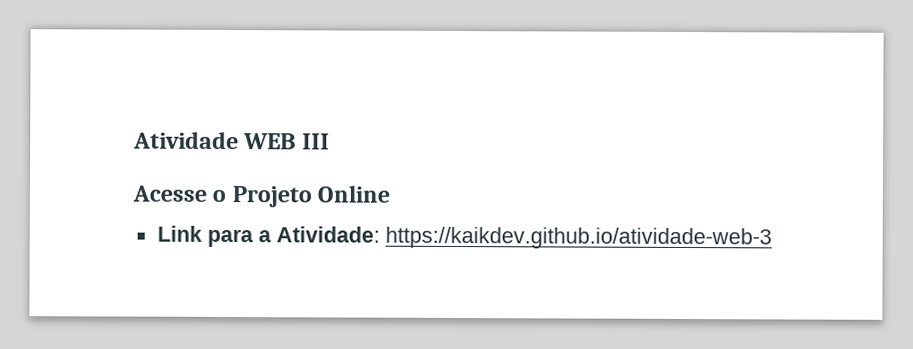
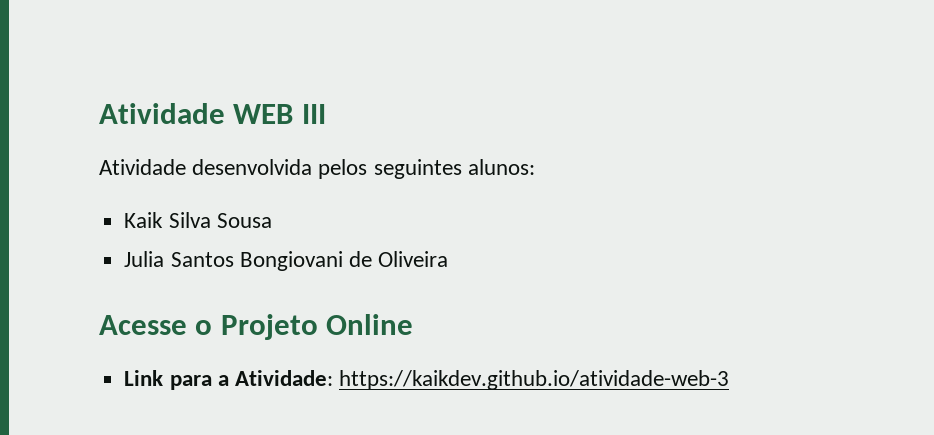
+ Atividade desenvolvida pelos seguintes alunos:
+ Kaik Silva Sousa
+ Julia Santos Bongiovani de Oliveira

